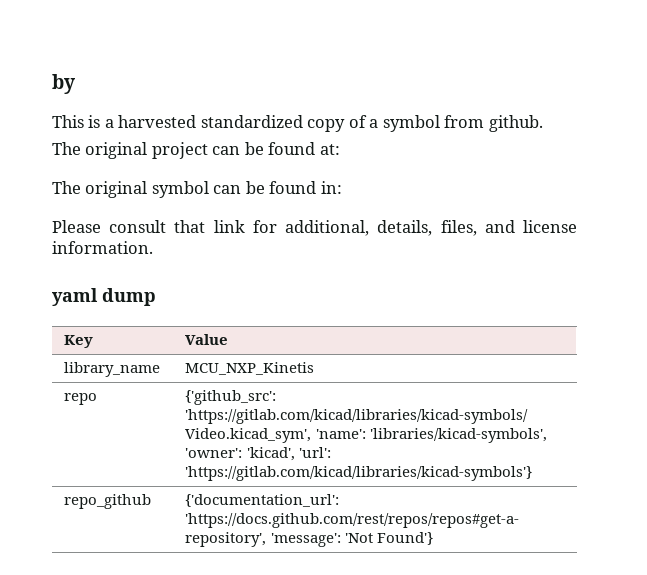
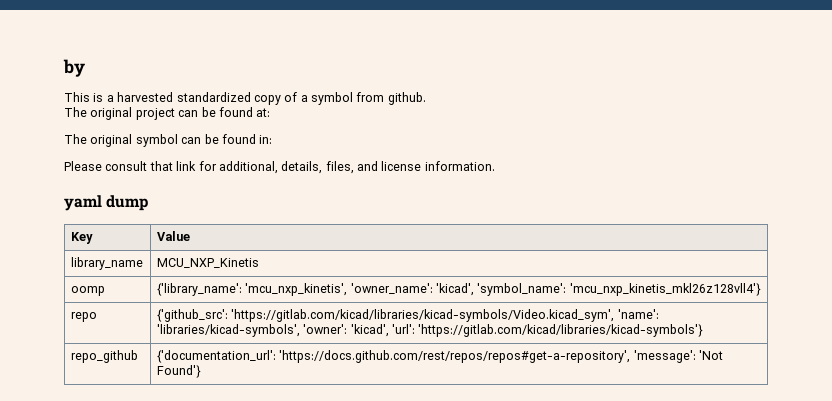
+ oomp | {'library_name': 'mcu_nxp_kinetis', 'owner_name': 'kicad', 'symbol_name': 'mcu_nxp_kinetis_mkl26z128vll4'}

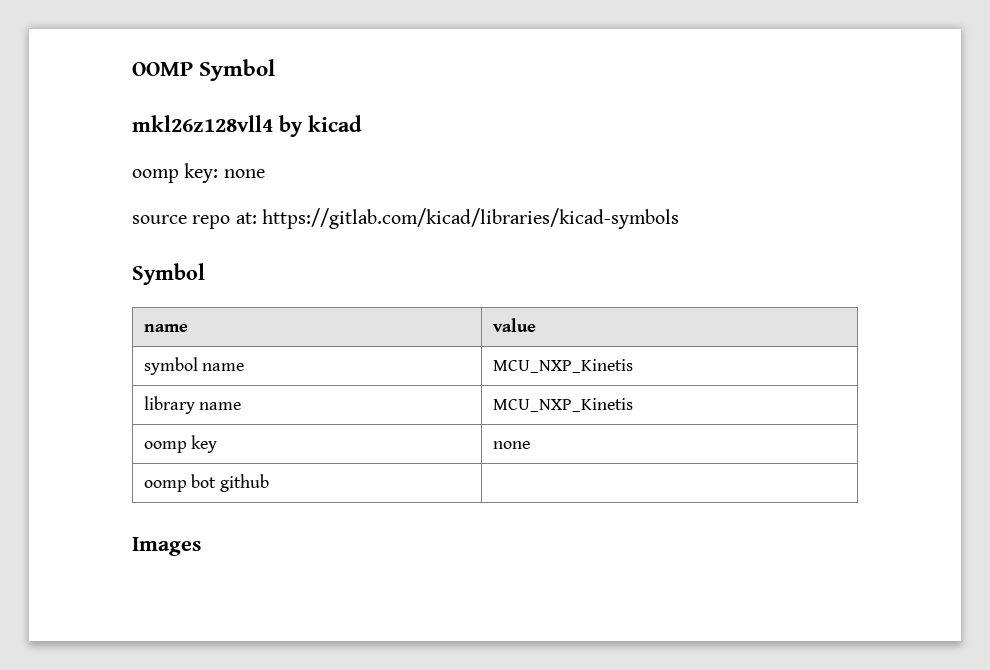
- by
- This is a harvested standardized copy of a symbol from github.
- The original project can be found at:
- The original symbol can be found in:
- Please consult that link for additional, details, files, and license information.
- yaml dump
- Key | Value
- library_name | MCU_NXP_Kinetis
- oomp | {'library_name': 'mcu_nxp_kinetis', 'owner_name': 'kicad', 'symbol_name': 'mcu_nxp_kinetis_mkl26z128vll4'}
- repo | {'github_src': 'https://gitlab.com/kicad/libraries/kicad-symbols/Video.kicad_sym', 'name': 'libraries/kicad-symbols', 'owner': 'kicad', 'url': 'https://gitlab.com/kicad/libraries/kicad-symbols'}
- repo_github | {'documentation_url': 'https://docs.github.com/rest/repos/repos#get-a-repository', 'message': 'Not Found'}
+ OOMP Symbol
+ mkl26z128vll4 by kicad
+ oomp key: none
+ source repo at: https://gitlab.com/kicad/libraries/kicad-symbols
+ Symbol
+ name | value
+ symbol name | MCU_NXP_Kinetis
+ library name | MCU_NXP_Kinetis
+ oomp key | none
+ oomp bot github |
+ Images

